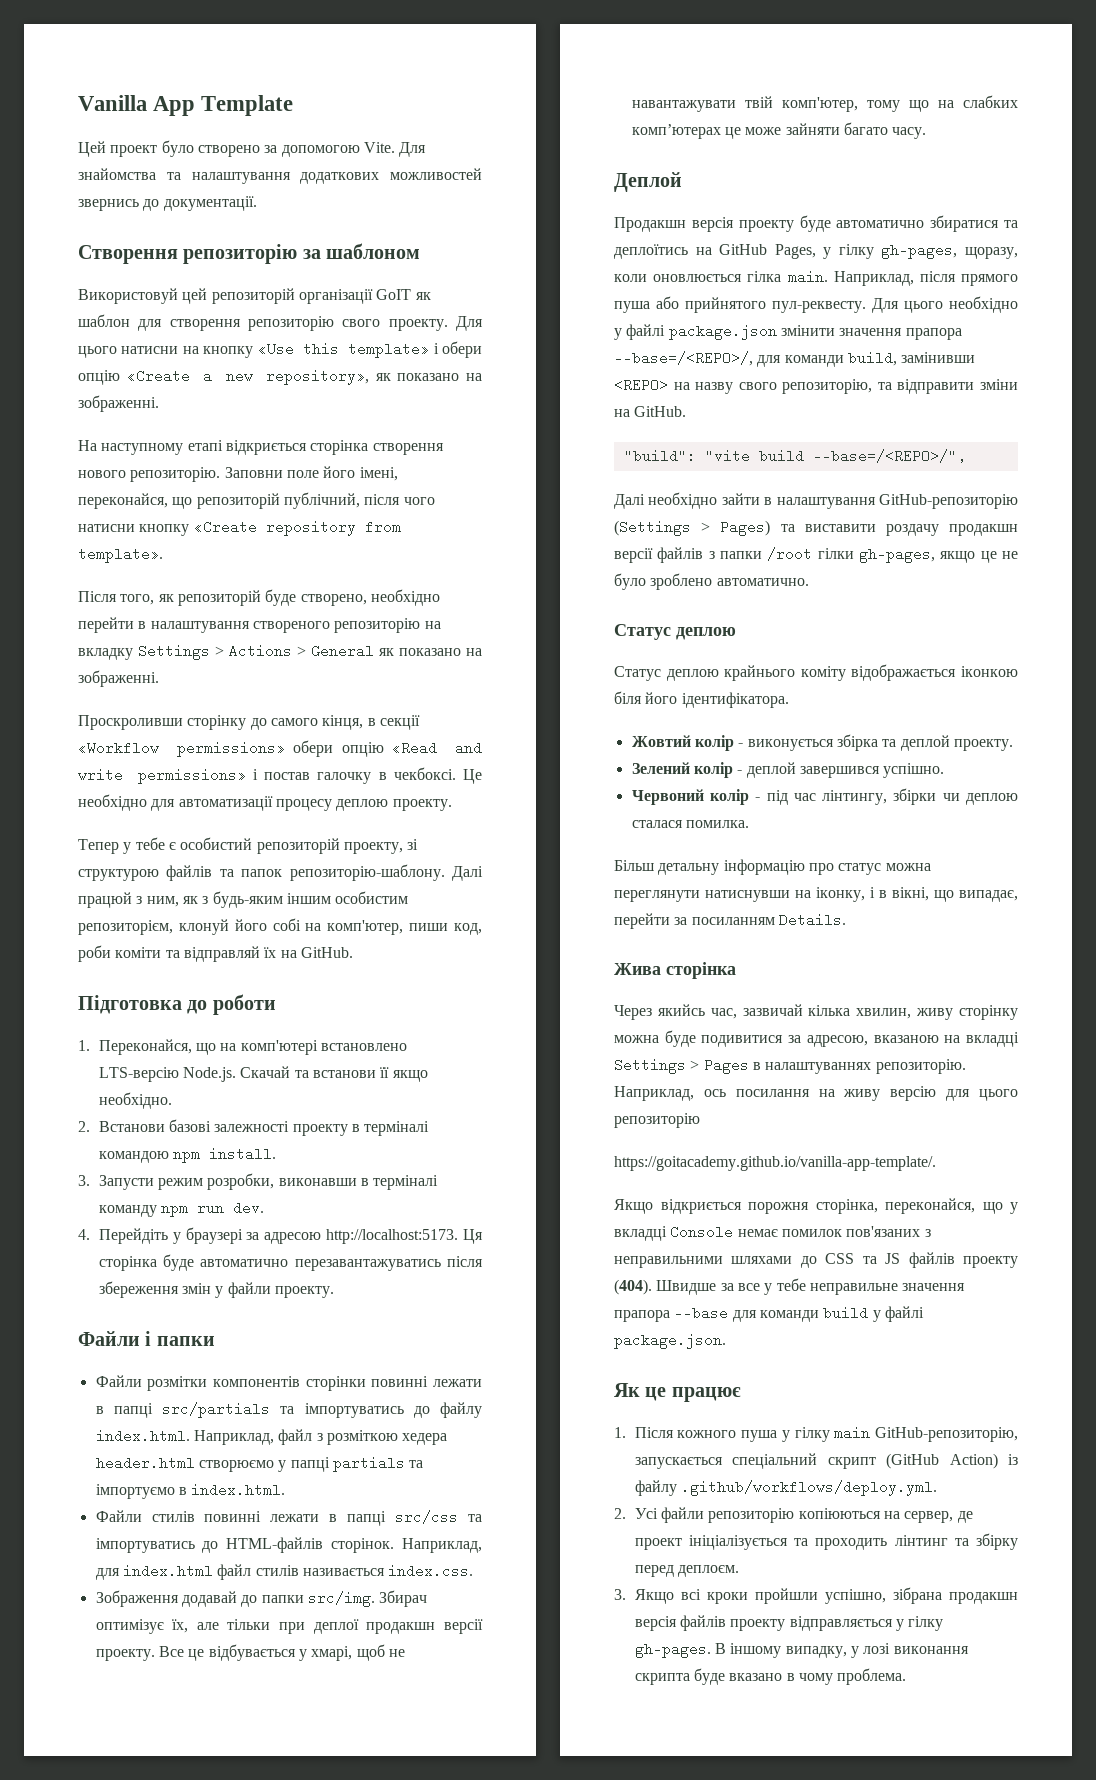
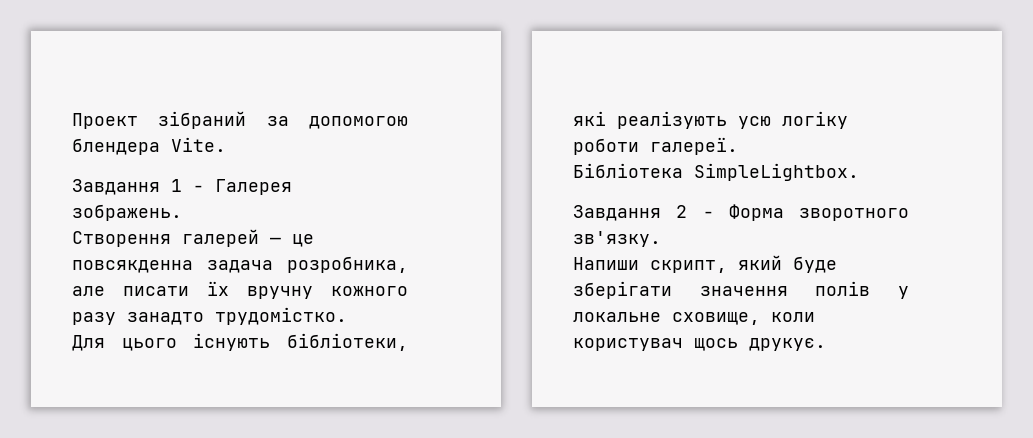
- Vanilla App Template
- Цей проект було створено за допомогою Vite. Для знайомства та налаштування додаткових можливостей звернись до документації.
- Створення репозиторію за шаблоном
- Використовуй цей репозиторій організації GoIT як шаблон для створення репозиторію свого проекту. Для цього натисни на кнопку «Use this template» і обери опцію «Create a new repository», як показано на зображенні.
- На наступному етапі відкриється сторінка створення нового репозиторію. Заповни поле його імені, переконайся, що репозиторій публічний, після чого натисни кнопку «Create repository from template».
- Після того, як репозиторій буде створено, необхідно перейти в налаштування створеного репозиторію на вкладку Settings > Actions > General як показано на зображенні.
- Проскроливши сторінку до самого кінця, в секції «Workflow permissions» обери опцію «Read and write permissions» і постав галочку в чекбоксі. Це необхідно для автоматизації процесу деплою проекту.
- Тепер у тебе є особистий репозиторій проекту, зі структурою файлів та папок репозиторію-шаблону. Далі працюй з ним, як з будь-яким іншим особистим репозиторієм, клонуй його собі на комп'ютер, пиши код, роби коміти та відправляй їх на GitHub.
- Підготовка до роботи
- 1. Переконайся, що на комп'ютері встановлено LTS-версію Node.js. Скачай та встанови її якщо необхідно.
- 2. Встанови базові залежності проекту в терміналі командою npm install.
- 3. Запусти режим розробки, виконавши в терміналі команду npm run dev.
- 4. Перейдіть у браузері за адресою http://localhost:5173. Ця сторінка буде автоматично перезавантажуватись після збереження змін у файли проекту.
- Файли і папки
- Файли розмітки компонентів сторінки повинні лежати в папці src/partials та імпортуватись до файлу index.html. Наприклад, файл з розміткою хедера header.html створюємо у папці partials та імпортуємо в index.html.
- Файли стилів повинні лежати в папці src/css та імпортуватись до HTML-файлів сторінок. Наприклад, для index.html файл стилів називається index.css.
- Зображення додавай до папки src/img. Збирач оптимізує їх, але тільки при деплої продакшн версії проекту. Все це відбувається у хмарі, щоб не навантажувати твій комп'ютер, тому що на слабких компʼютерах це може зайняти багато часу.
- Деплой
- Продакшн версія проекту буде автоматично збиратися та деплоїтись на GitHub Pages, у гілку gh-pages, щоразу, коли оновлюється гілка main. Наприклад, після прямого пуша або прийнятого пул-реквесту. Для цього необхідно у файлі package.json змінити значення прапора --base=/<REPO>/, для команди build, замінивши <REPO> на назву свого репозиторію, та відправити зміни на GitHub.
- "build": "vite build --base=/<REPO>/",
- Далі необхідно зайти в налаштування GitHub-репозиторію (Settings > Pages) та виставити роздачу продакшн версії файлів з папки /root гілки gh-pages, якщо це не було зроблено автоматично.
- Статус деплою
- Статус деплою крайнього коміту відображається іконкою біля його ідентифікатора.
- Жовтий колір - виконується збірка та деплой проекту.
- Зелений колір - деплой завершився успішно.
- Червоний колір - під час лінтингу, збірки чи деплою сталася помилка.
- Більш детальну інформацію про статус можна переглянути натиснувши на іконку, і в вікні, що випадає, перейти за посиланням Details.
- Жива сторінка
- Через якийсь час, зазвичай кілька хвилин, живу сторінку можна буде подивитися за адресою, вказаною на вкладці Settings > Pages в налаштуваннях репозиторію. Наприклад, ось посилання на живу версію для цього репозиторію
- https://goitacademy.github.io/vanilla-app-template/.
- Якщо відкриється порожня сторінка, переконайся, що у вкладці Console немає помилок пов'язаних з неправильними шляхами до CSS та JS файлів проекту (404). Швидше за все у тебе неправильне значення прапора --base для команди build у файлі package.json.
- Як це працює
- 1. Після кожного пуша у гілку main GitHub-репозиторію, запускається спеціальний скрипт (GitHub Action) із файлу .github/workflows/deploy.yml.
- 2. Усі файли репозиторію копіюються на сервер, де проект ініціалізується та проходить лінтинг та збірку перед деплоєм.
- 3. Якщо всі кроки пройшли успішно, зібрана продакшн версія файлів проекту відправляється у гілку gh-pages. В іншому випадку, у лозі виконання скрипта буде вказано в чому проблема.
+ Проект зібраний за допомогою блендера Vite.
+ Завдання 1 - Галерея зображень.
+ Створення галерей — це повсякденна задача розробника, але писати їх вручну кожного разу занадто трудомістко.
+ Для цього існують бібліотеки, які реалізують усю логіку роботи галереї.
+ Бібліотека SimpleLightbox.
+ Завдання 2 - Форма зворотного зв'язку.
+ Напиши скрипт, який буде зберігати значення полів у локальне сховище, коли користувач щось друкує.

